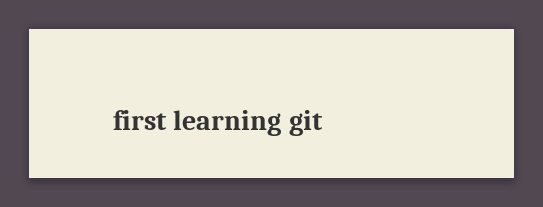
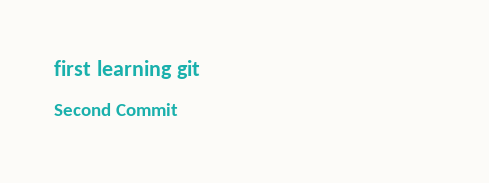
+ Second Commit

